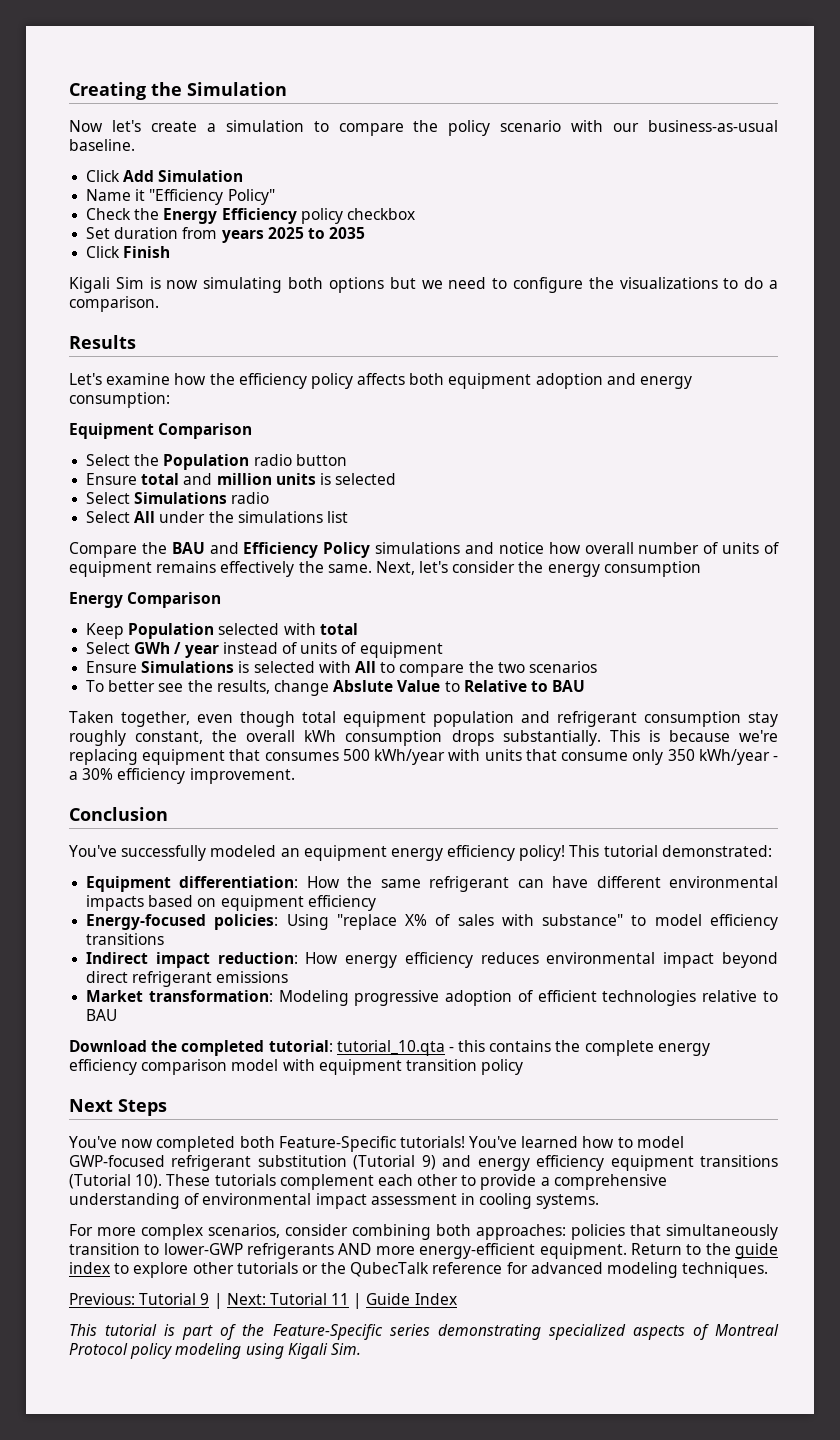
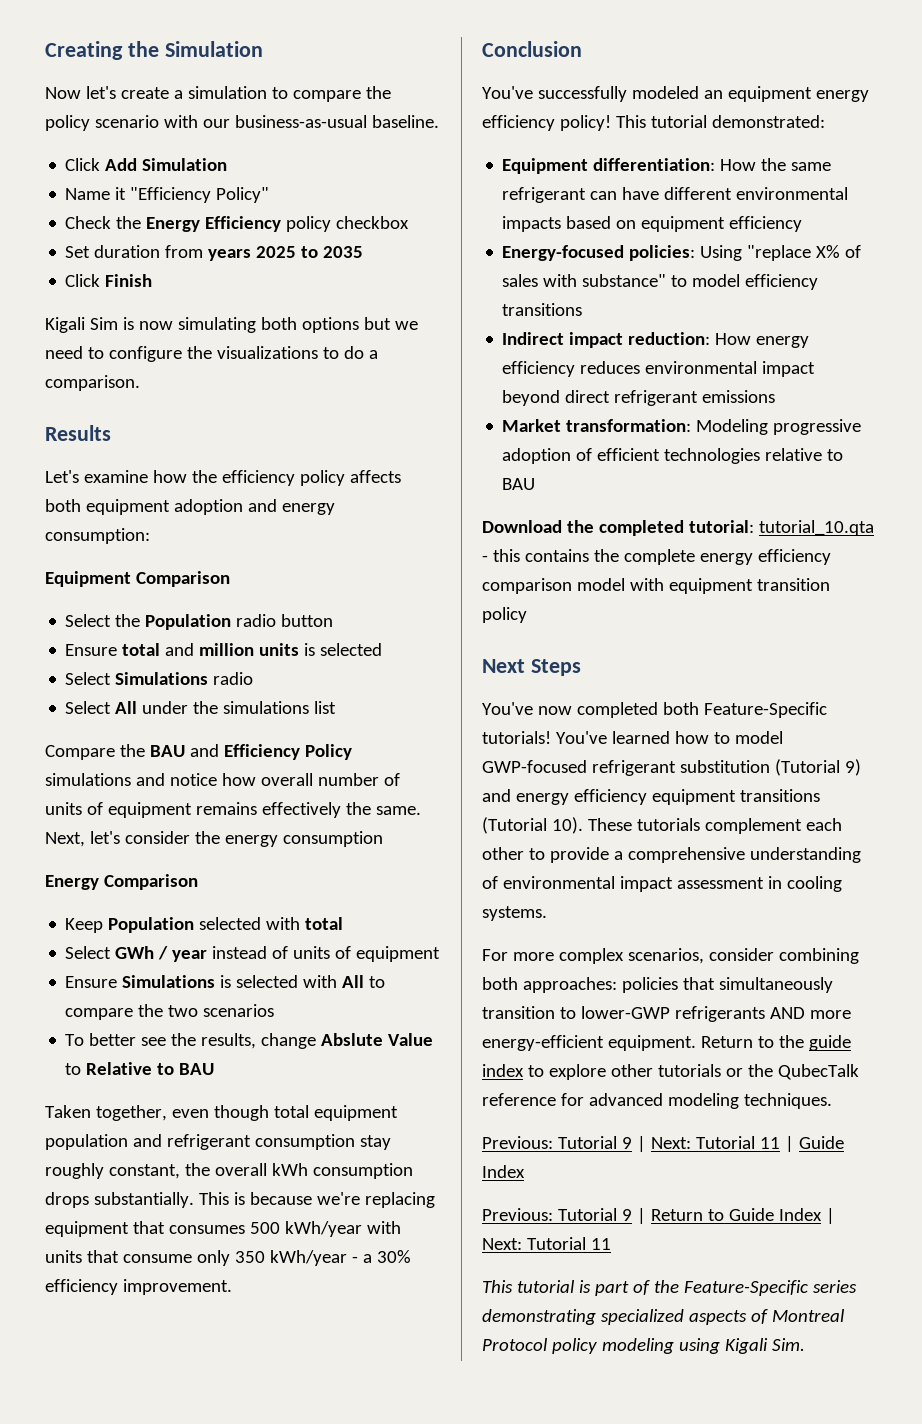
+ Previous: Tutorial 9 | Return to Guide Index | Next: Tutorial 11

